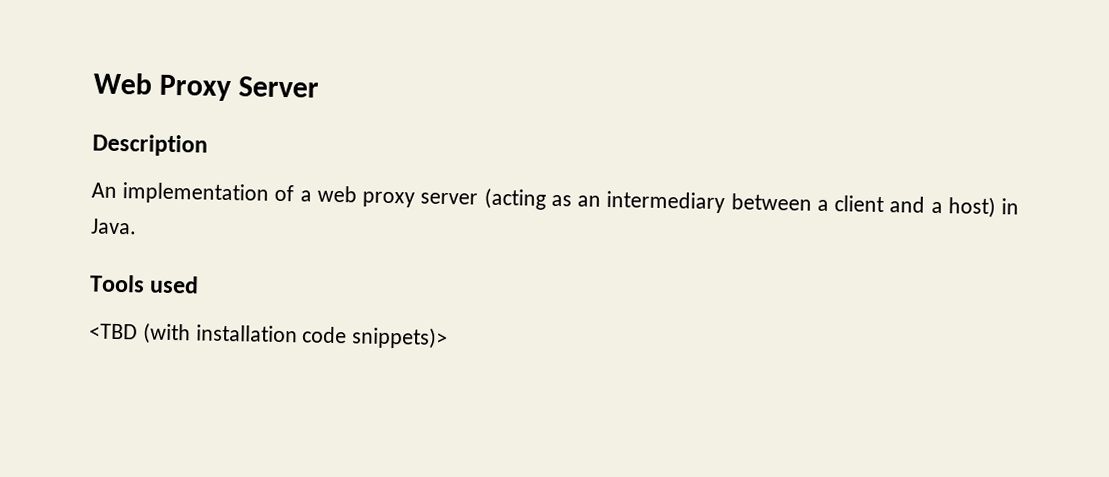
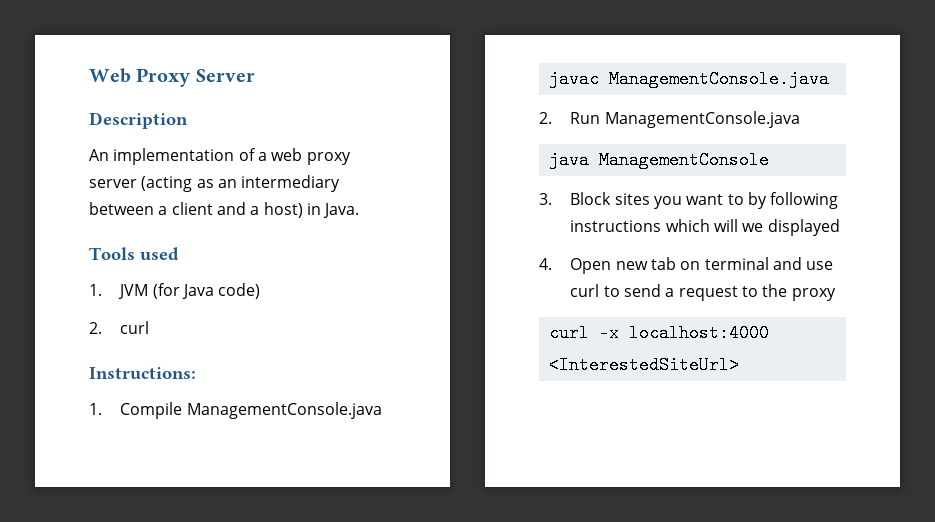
- <TBD (with installation code snippets)>
+ 1. JVM (for Java code)
+ 2. curl
+ Instructions:
+ 1. Compile ManagementConsole.java
+ javac ManagementConsole.java
+ 2. Run ManagementConsole.java
+ java ManagementConsole
+ 3. Block sites you want to by following instructions which will we displayed
+ 4. Open new tab on terminal and use curl to send a request to the proxy
+ curl -x localhost:4000 <InterestedSiteUrl>

